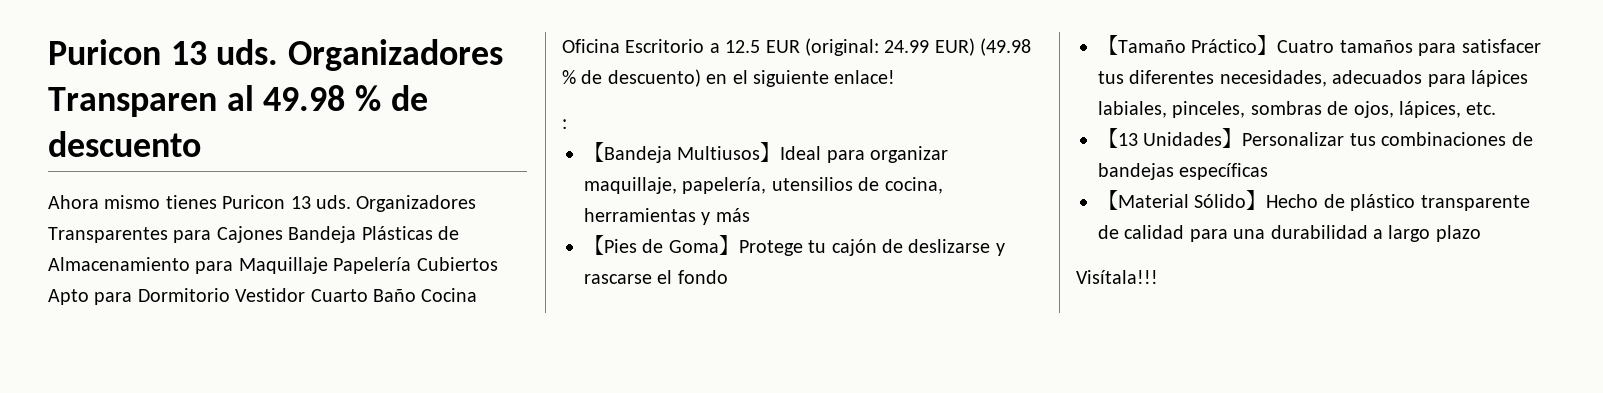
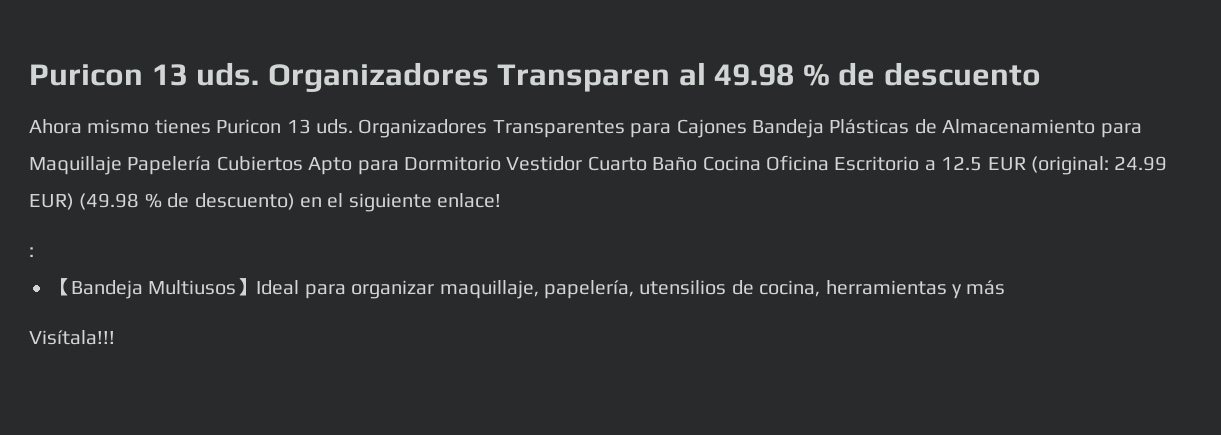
- 【Pies de Goma】Protege tu cajón de deslizarse y rascarse el fondo
- 【Tamaño Práctico】Cuatro tamaños para satisfacer tus diferentes necesidades, adecuados para lápices labiales, pinceles, sombras de ojos, lápices, etc.
- 【13 Unidades】Personalizar tus combinaciones de bandejas específicas
- 【Material Sólido】Hecho de plástico transparente de calidad para una durabilidad a largo plazo

